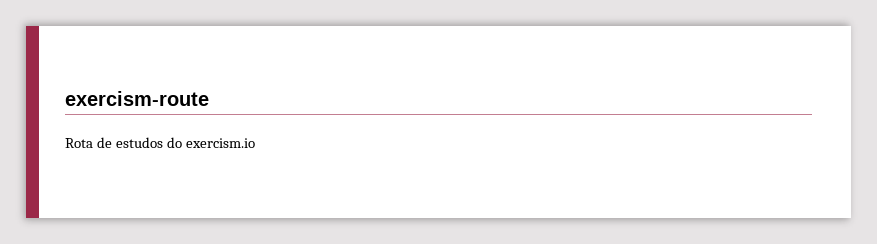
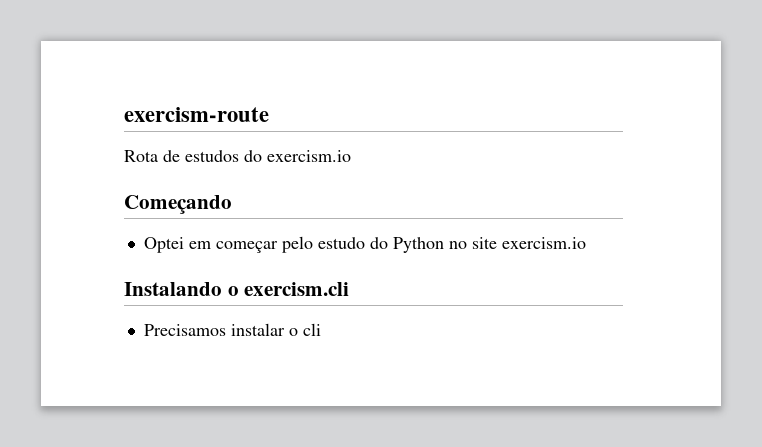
+ Começando
+ Optei em começar pelo estudo do Python no site exercism.io
+ Instalando o exercism.cli
+ Precisamos instalar o cli

